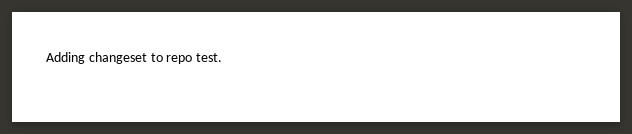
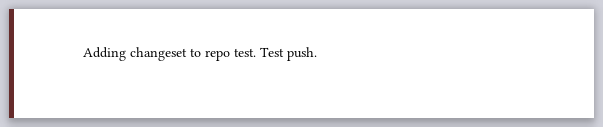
+ Test push.

